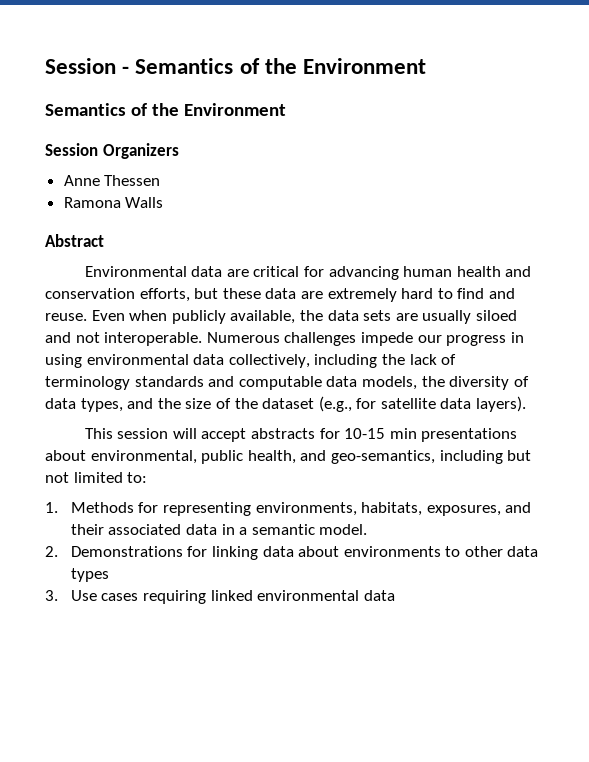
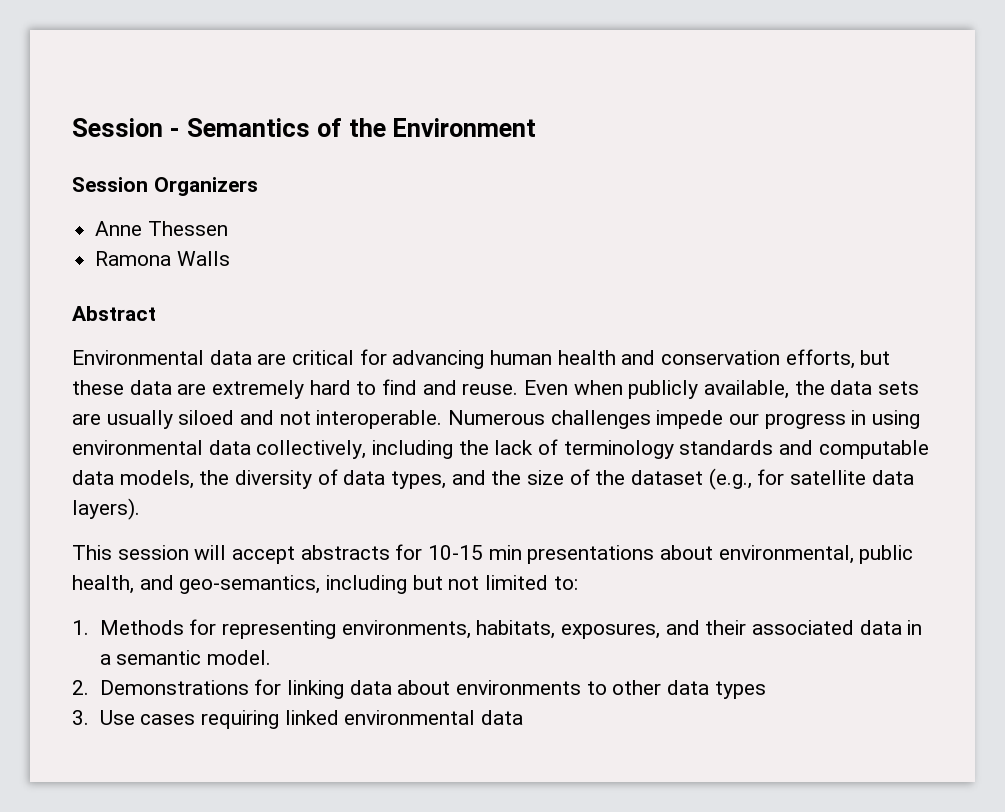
  Session - Semantics of the Environment
- Semantics of the Environment

